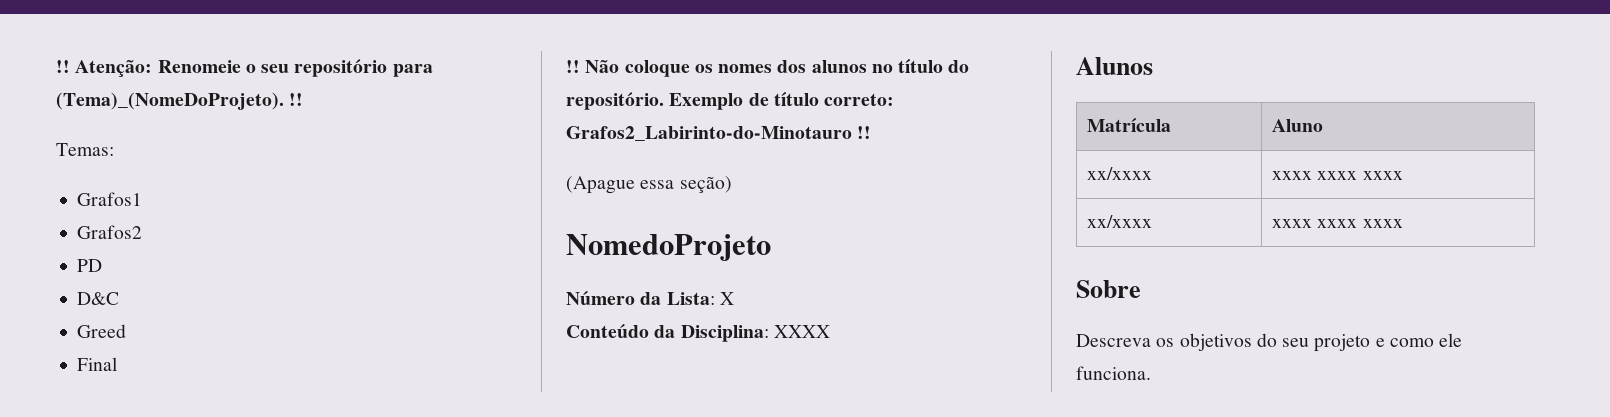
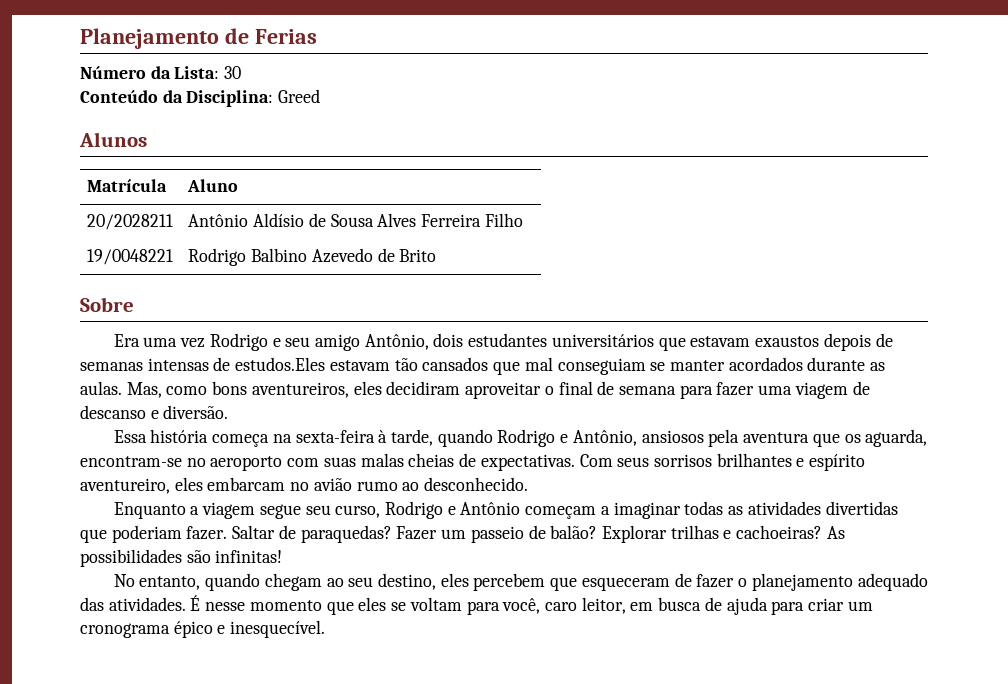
- !! Atenção: Renomeie o seu repositório para (Tema)_(NomeDoProjeto). !!
- Temas:
- Grafos1
- Grafos2
- PD
- D&C
- Greed
- Final
- !! Não coloque os nomes dos alunos no título do repositório. Exemplo de título correto: Grafos2_Labirinto-do-Minotauro !!
- (Apague essa seção)
- NomedoProjeto
+ Planejamento de Ferias
- Número da Lista: X
+ Número da Lista: 30
- Conteúdo da Disciplina: XXXX
+ Conteúdo da Disciplina: Greed
  Matrícula | Aluno
- xx/xxxx | xxxx xxxx xxxx
- xx/xxxx | xxxx xxxx xxxx
+ 20/2028211 | Antônio Aldísio de Sousa Alves Ferreira Filho
+ 19/0048221 | Rodrigo Balbino Azevedo de Brito
  Sobre
- Descreva os objetivos do seu projeto e como ele funciona.
+ Era uma vez Rodrigo e seu amigo Antônio, dois estudantes universitários que estavam exaustos depois de semanas intensas de estudos.Eles estavam tão cansados que mal conseguiam se manter acordados durante as aulas. Mas, como bons aventureiros, eles decidiram aproveitar o final de semana para fazer uma viagem de descanso e diversão.
+ Essa história começa na sexta-feira à tarde, quando Rodrigo e Antônio, ansiosos pela aventura que os aguarda, encontram-se no aeroporto com suas malas cheias de expectativas. Com seus sorrisos brilhantes e espírito aventureiro, eles embarcam no avião rumo ao desconhecido.
+ Enquanto a viagem segue seu curso, Rodrigo e Antônio começam a imaginar todas as atividades divertidas que poderiam fazer. Saltar de paraquedas? Fazer um passeio de balão? Explorar trilhas e cachoeiras? As possibilidades são infinitas!
+ No entanto, quando chegam ao seu destino, eles percebem que esqueceram de fazer o planejamento adequado das atividades. É nesse momento que eles se voltam para você, caro leitor, em busca de ajuda para criar um cronograma épico e inesquecível.

